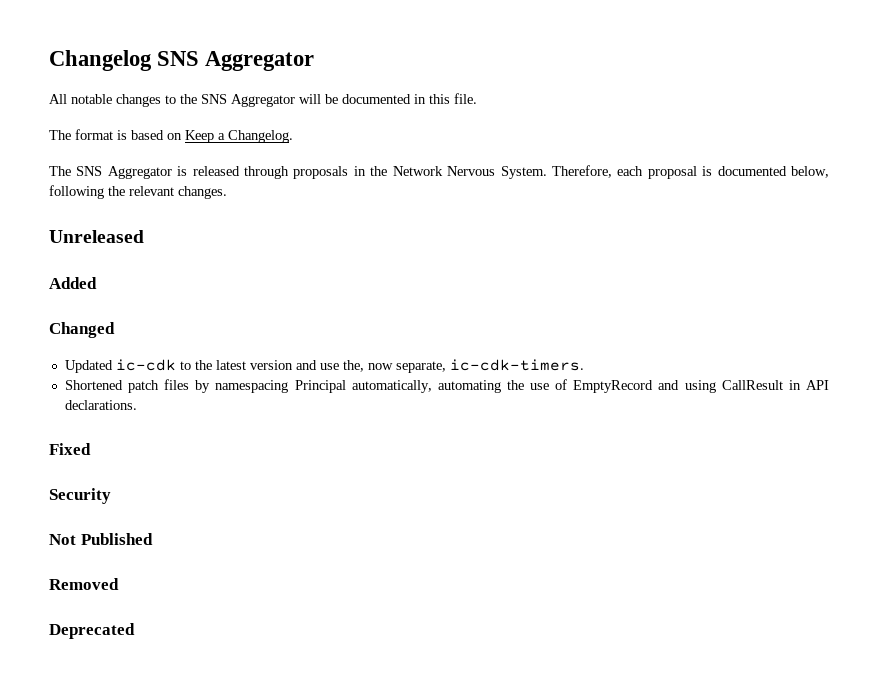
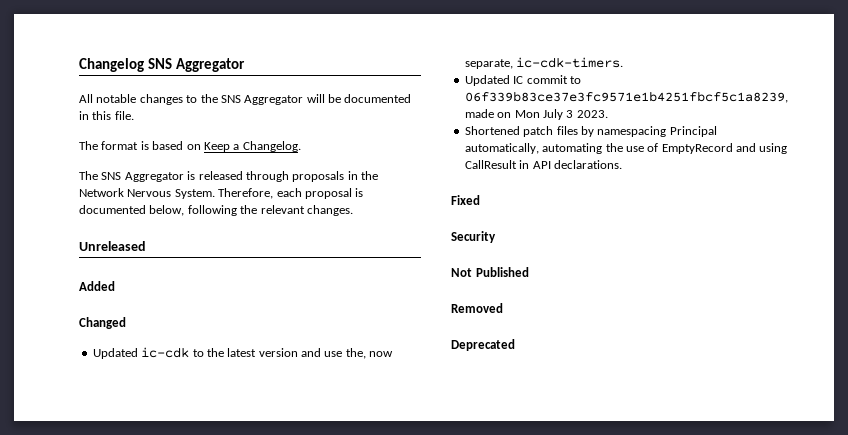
+ Updated IC commit to 06f339b83ce37e3fc9571e1b4251fbcf5c1a8239, made on Mon July 3 2023.

